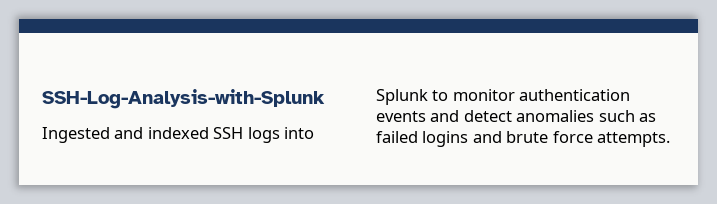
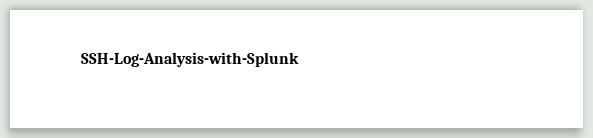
- Ingested and indexed SSH logs into Splunk to monitor authentication events and detect anomalies such as failed logins and brute force attempts.

